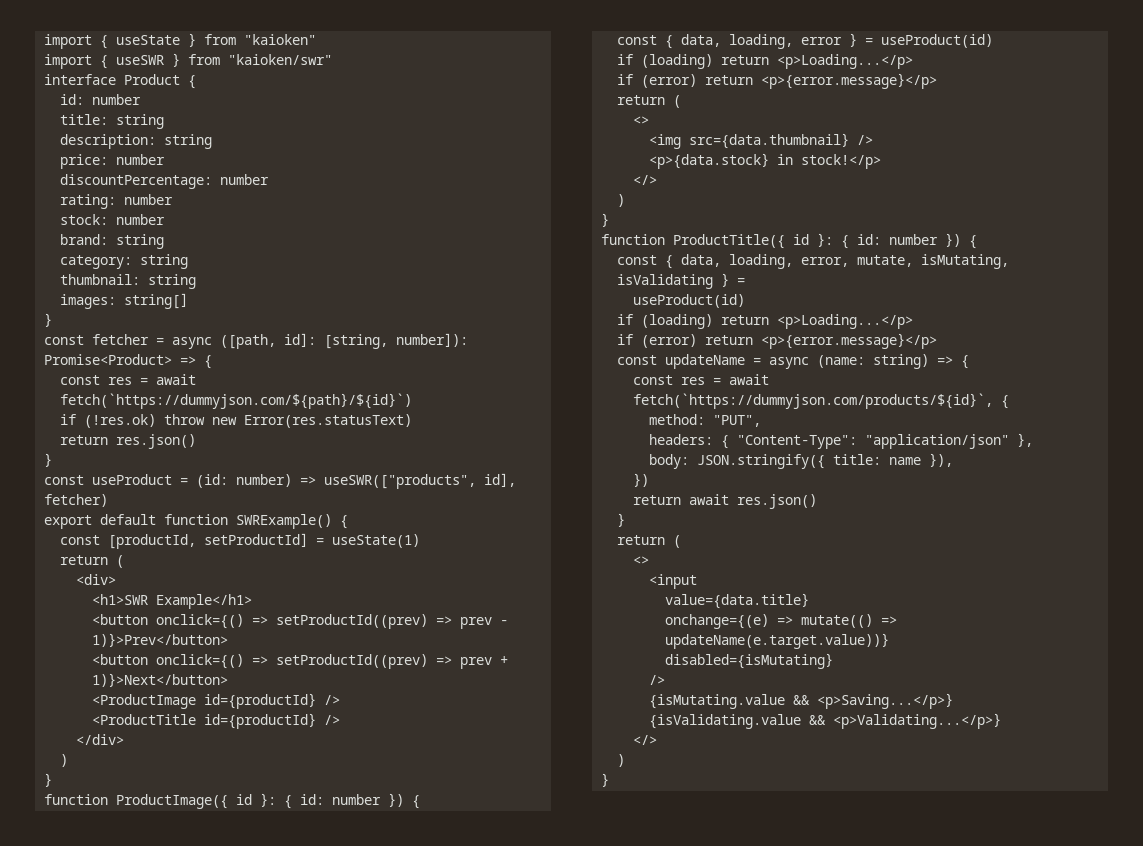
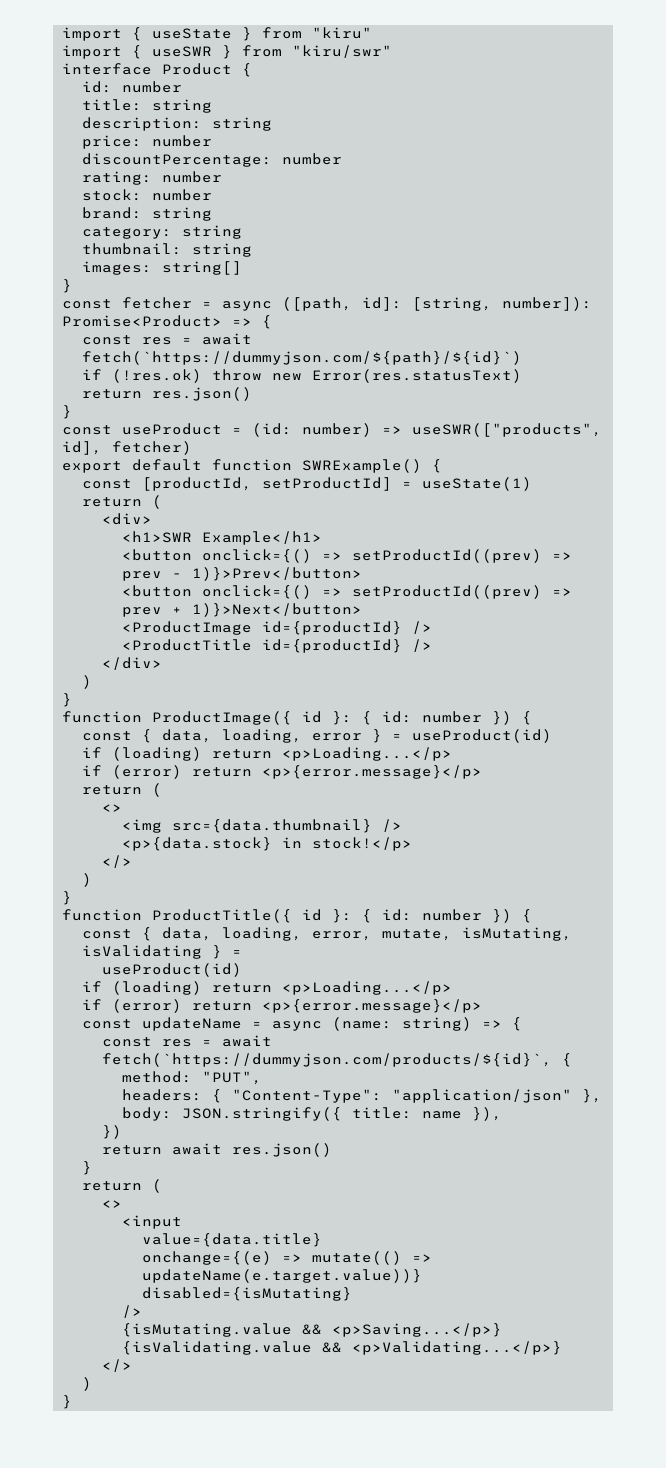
- import { useState } from "kaioken"
+ import { useState } from "kiru"
- import { useSWR } from "kaioken/swr"
+ import { useSWR } from "kiru/swr"

